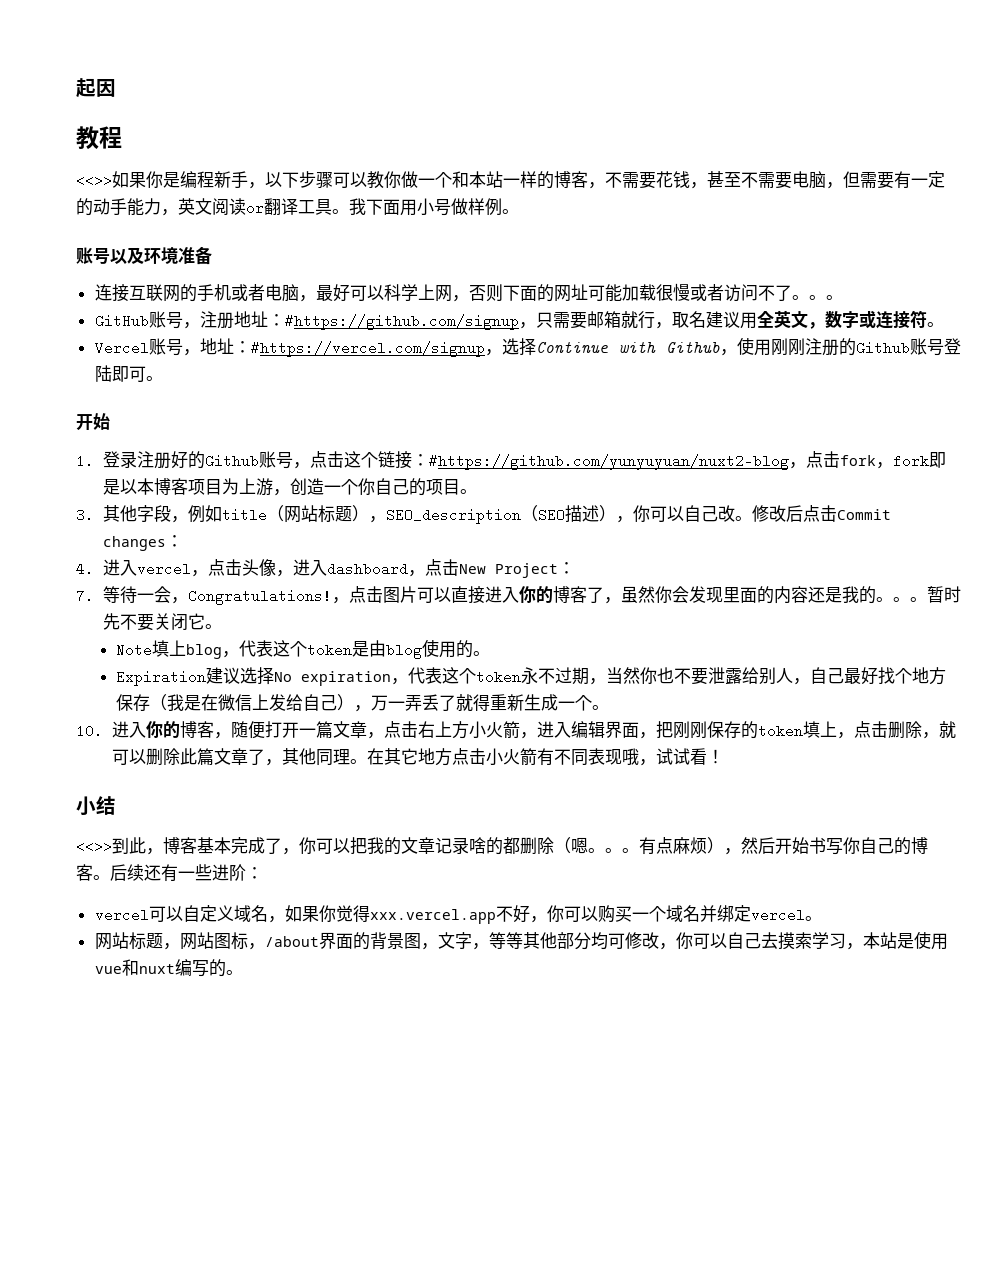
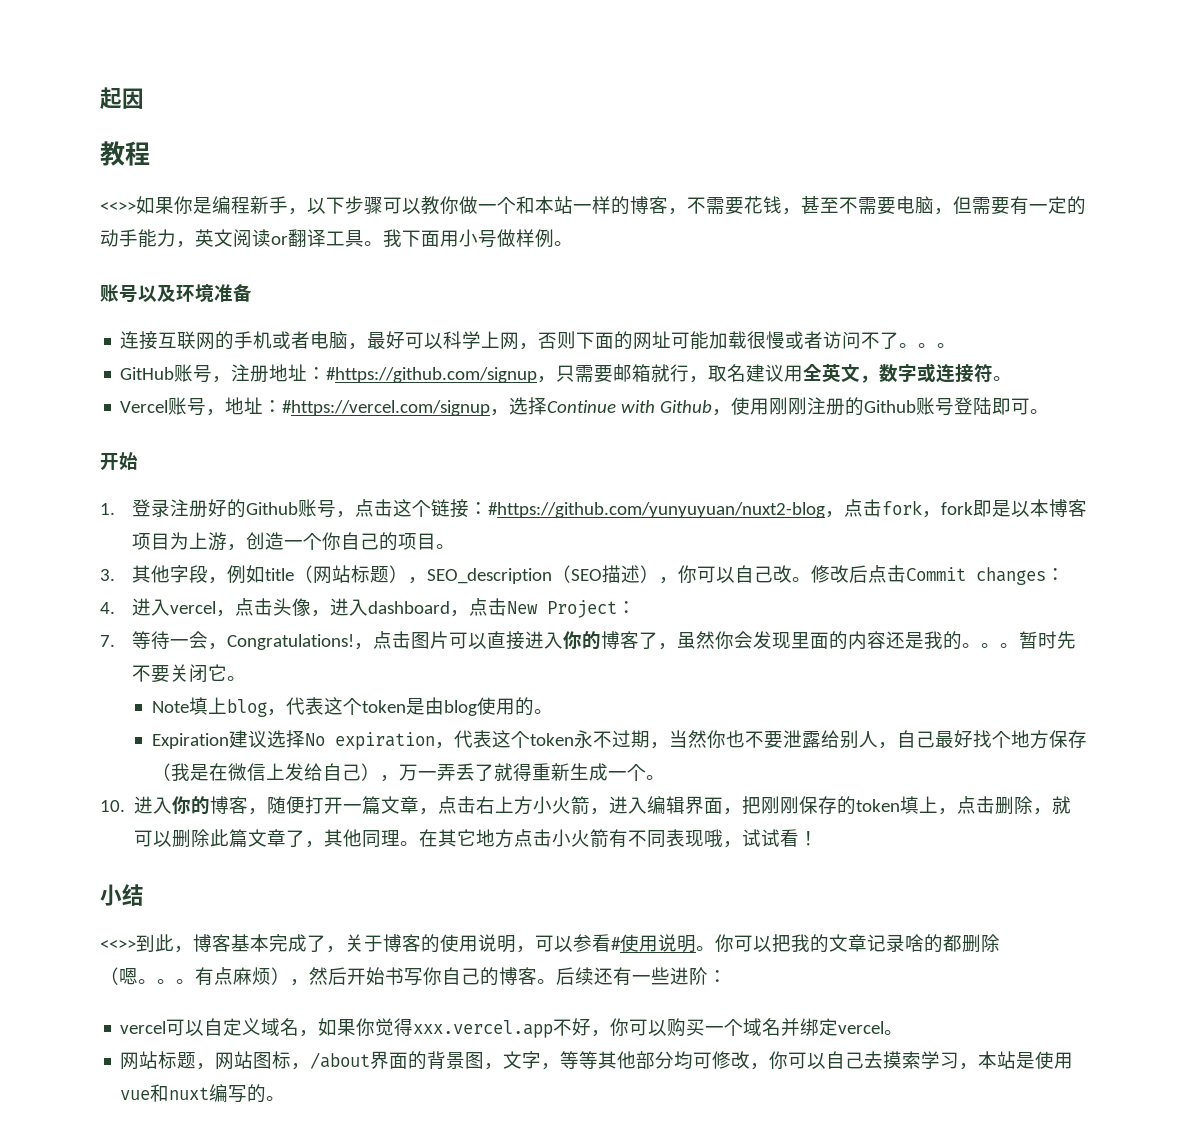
- <<>>到此，博客基本完成了，你可以把我的文章记录啥的都删除（嗯。
+ <<>>到此，博客基本完成了，关于博客的使用说明，可以参看#使用说明。你可以把我的文章记录啥的都删除（嗯。

